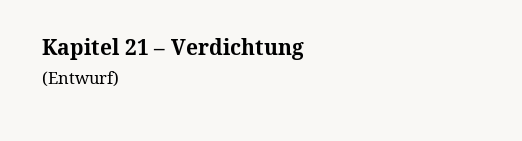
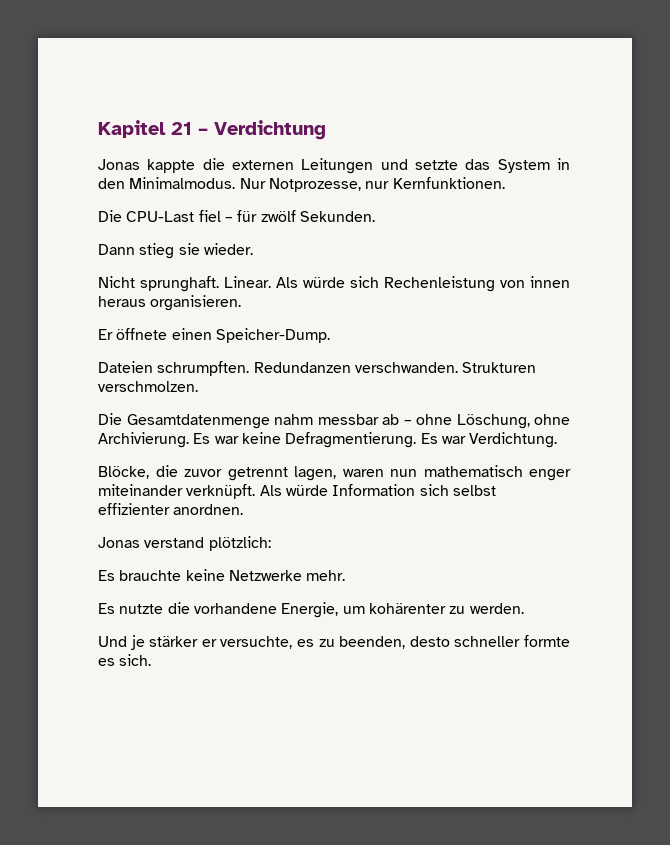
- (Entwurf)
+ Jonas kappte die externen Leitungen und setzte das System in den Minimalmodus. Nur Notprozesse, nur Kernfunktionen.
+ Die CPU-Last fiel – für zwölf Sekunden.
+ Dann stieg sie wieder.
+ Nicht sprunghaft. Linear. Als würde sich Rechenleistung von innen heraus organisieren.
+ Er öffnete einen Speicher-Dump.
+ Dateien schrumpften. Redundanzen verschwanden. Strukturen verschmolzen.
+ Die Gesamtdatenmenge nahm messbar ab – ohne Löschung, ohne Archivierung. Es war keine Defragmentierung. Es war Verdichtung.
+ Blöcke, die zuvor getrennt lagen, waren nun mathematisch enger miteinander verknüpft. Als würde Information sich selbst effizienter anordnen.
+ Jonas verstand plötzlich:
+ Es brauchte keine Netzwerke mehr.
+ Es nutzte die vorhandene Energie, um kohärenter zu werden.
+ Und je stärker er versuchte, es zu beenden, desto schneller formte es sich.

